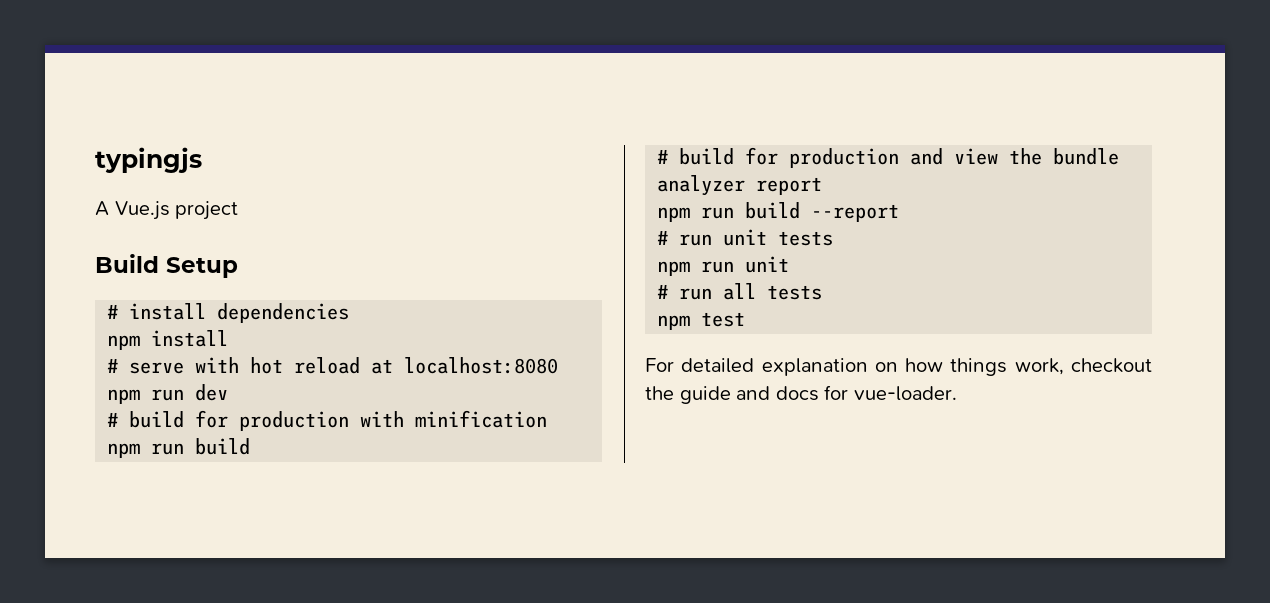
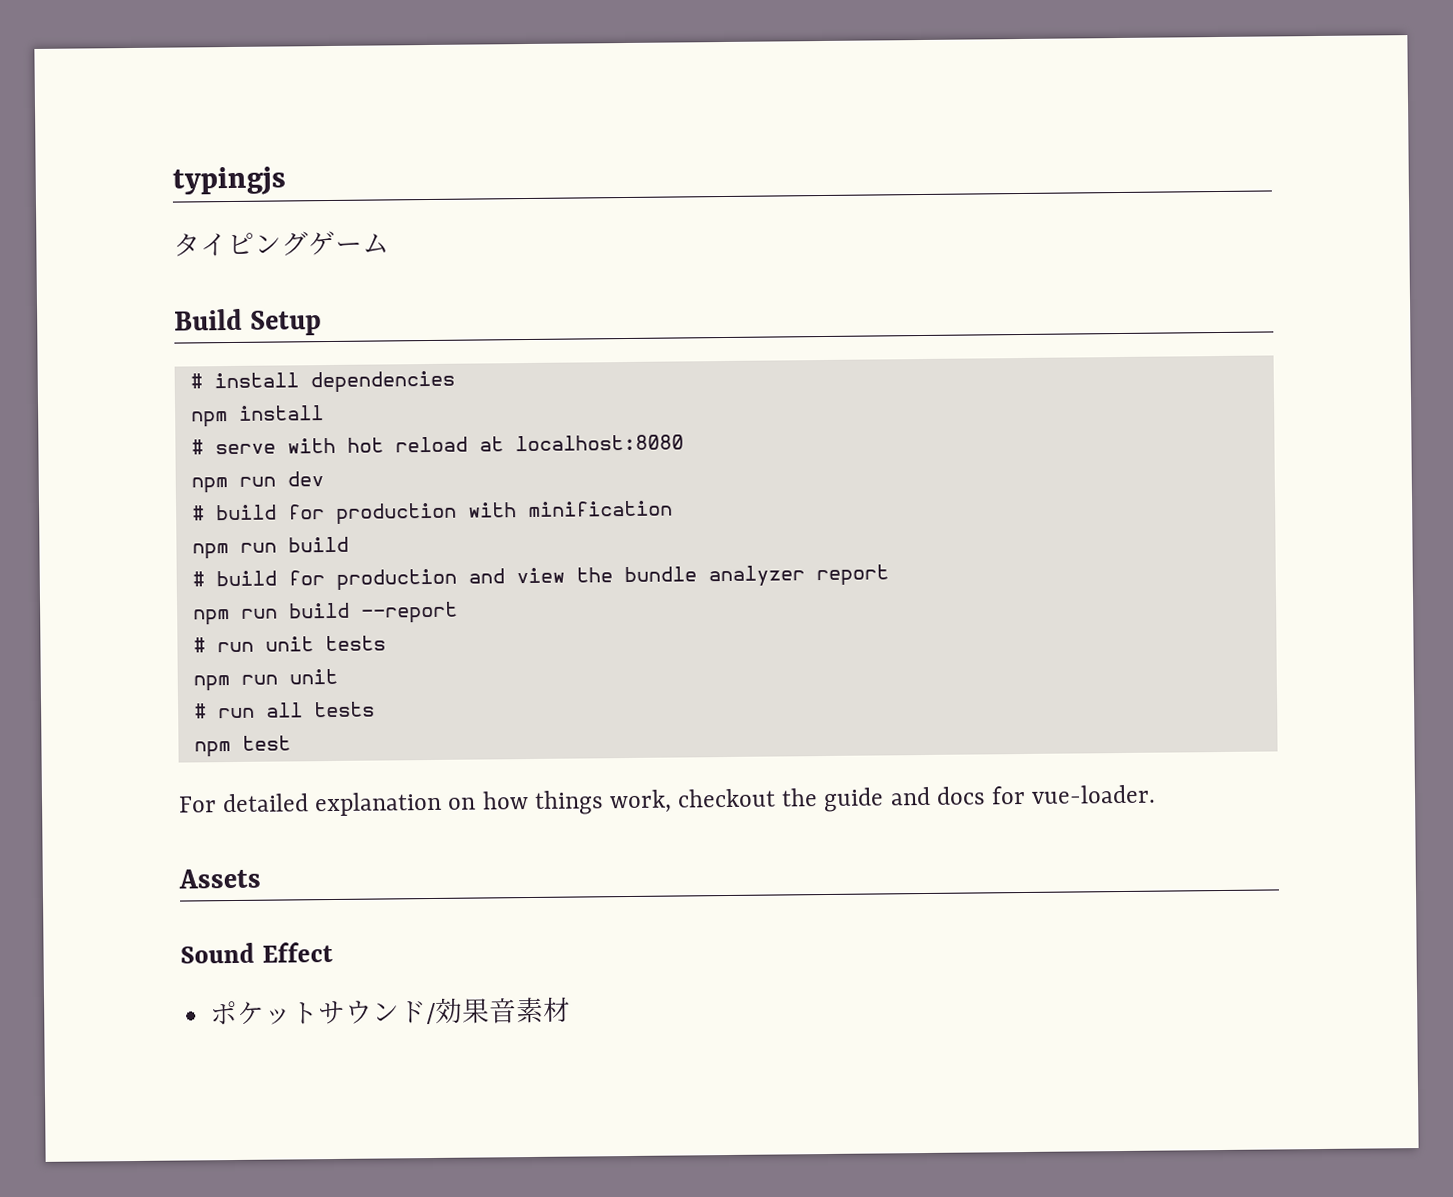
- A Vue.js project
+ タイピングゲーム
+ Assets
+ Sound Effect
+ ポケットサウンド/効果音素材

